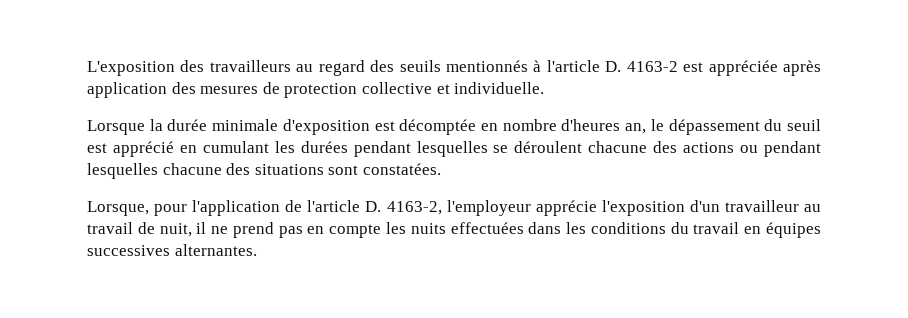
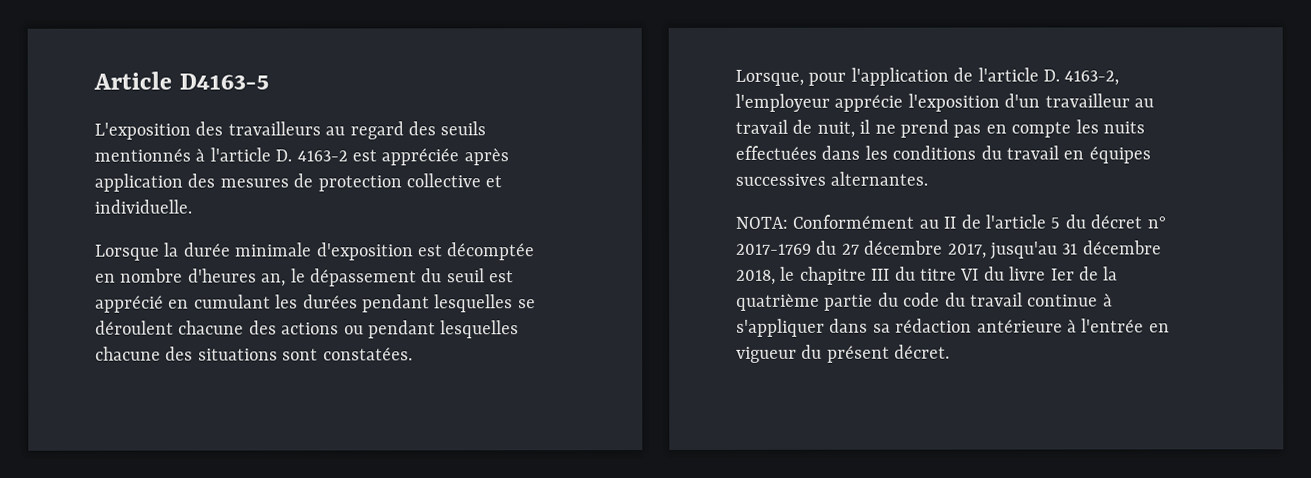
+ Article D4163-5
+ NOTA: Conformément au II de l'article 5 du décret n° 2017-1769 du 27 décembre 2017, jusqu'au 31 décembre 2018, le chapitre III du titre VI du livre Ier de la quatrième partie du code du travail continue à s'appliquer dans sa rédaction antérieure à l'entrée en vigueur du présent décret.

